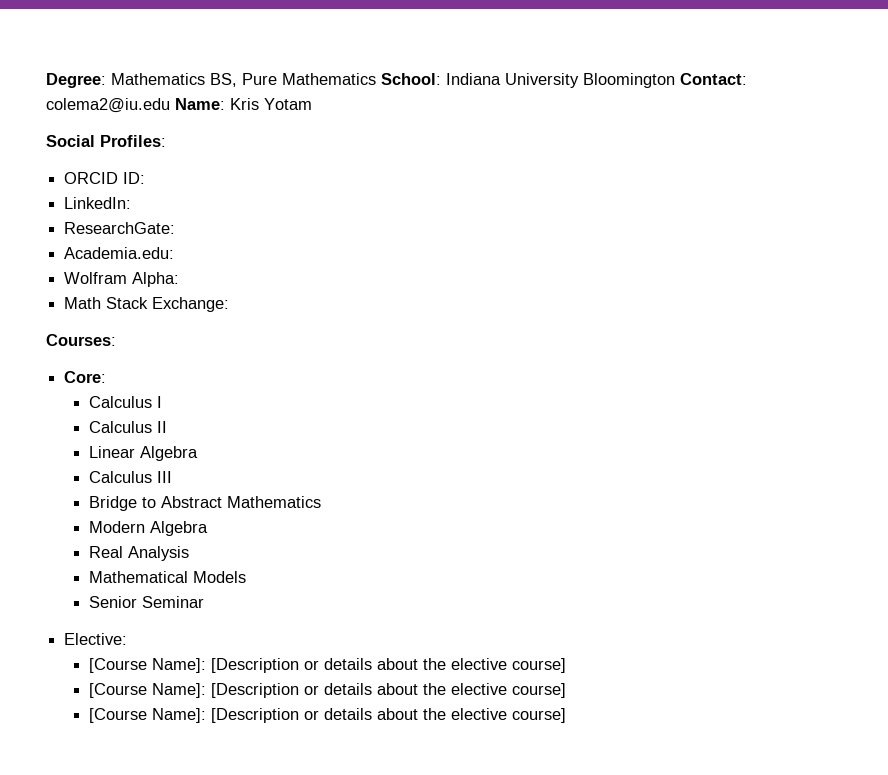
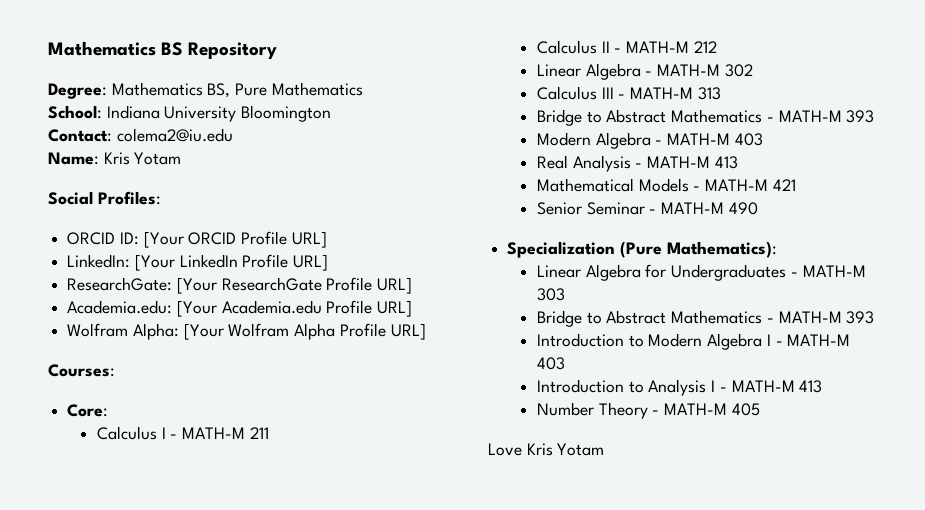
+ Mathematics BS Repository
- Degree: Mathematics BS, Pure Mathematics School: Indiana University Bloomington Contact: colema2@iu.edu Name: Kris Yotam
+ Degree: Mathematics BS, Pure Mathematics
+ School: Indiana University Bloomington
+ Contact: colema2@iu.edu
+ Name: Kris Yotam
- ORCID ID:
- LinkedIn:
- ResearchGate:
- Academia.edu:
- Wolfram Alpha:
- Math Stack Exchange:
+ ORCID ID: [Your ORCID Profile URL]
+ LinkedIn: [Your LinkedIn Profile URL]
+ ResearchGate: [Your ResearchGate Profile URL]
+ Academia.edu: [Your Academia.edu Profile URL]
+ Wolfram Alpha: [Your Wolfram Alpha Profile URL]
- Calculus I
+ Calculus I - MATH-M 211
- Calculus II
- Linear Algebra
+ Calculus II - MATH-M 212
+ Linear Algebra - MATH-M 302
- Calculus III
- Bridge to Abstract Mathematics
- Modern Algebra
+ Calculus III - MATH-M 313
+ Bridge to Abstract Mathematics - MATH-M 393
+ Modern Algebra - MATH-M 403
- Real Analysis
+ Real Analysis - MATH-M 413
- Mathematical Models
+ Mathematical Models - MATH-M 421
- Senior Seminar
- Elective:
- [Course Name]: [Description or details about the elective course]
- [Course Name]: [Description or details about the elective course]
- [Course Name]: [Description or details about the elective course]
+ Senior Seminar - MATH-M 490
+ Specialization (Pure Mathematics):
+ Linear Algebra for Undergraduates - MATH-M 303
+ Bridge to Abstract Mathematics - MATH-M 393
+ Introduction to Modern Algebra I - MATH-M 403
+ Introduction to Analysis I - MATH-M 413
+ Number Theory - MATH-M 405
+ Love Kris Yotam

